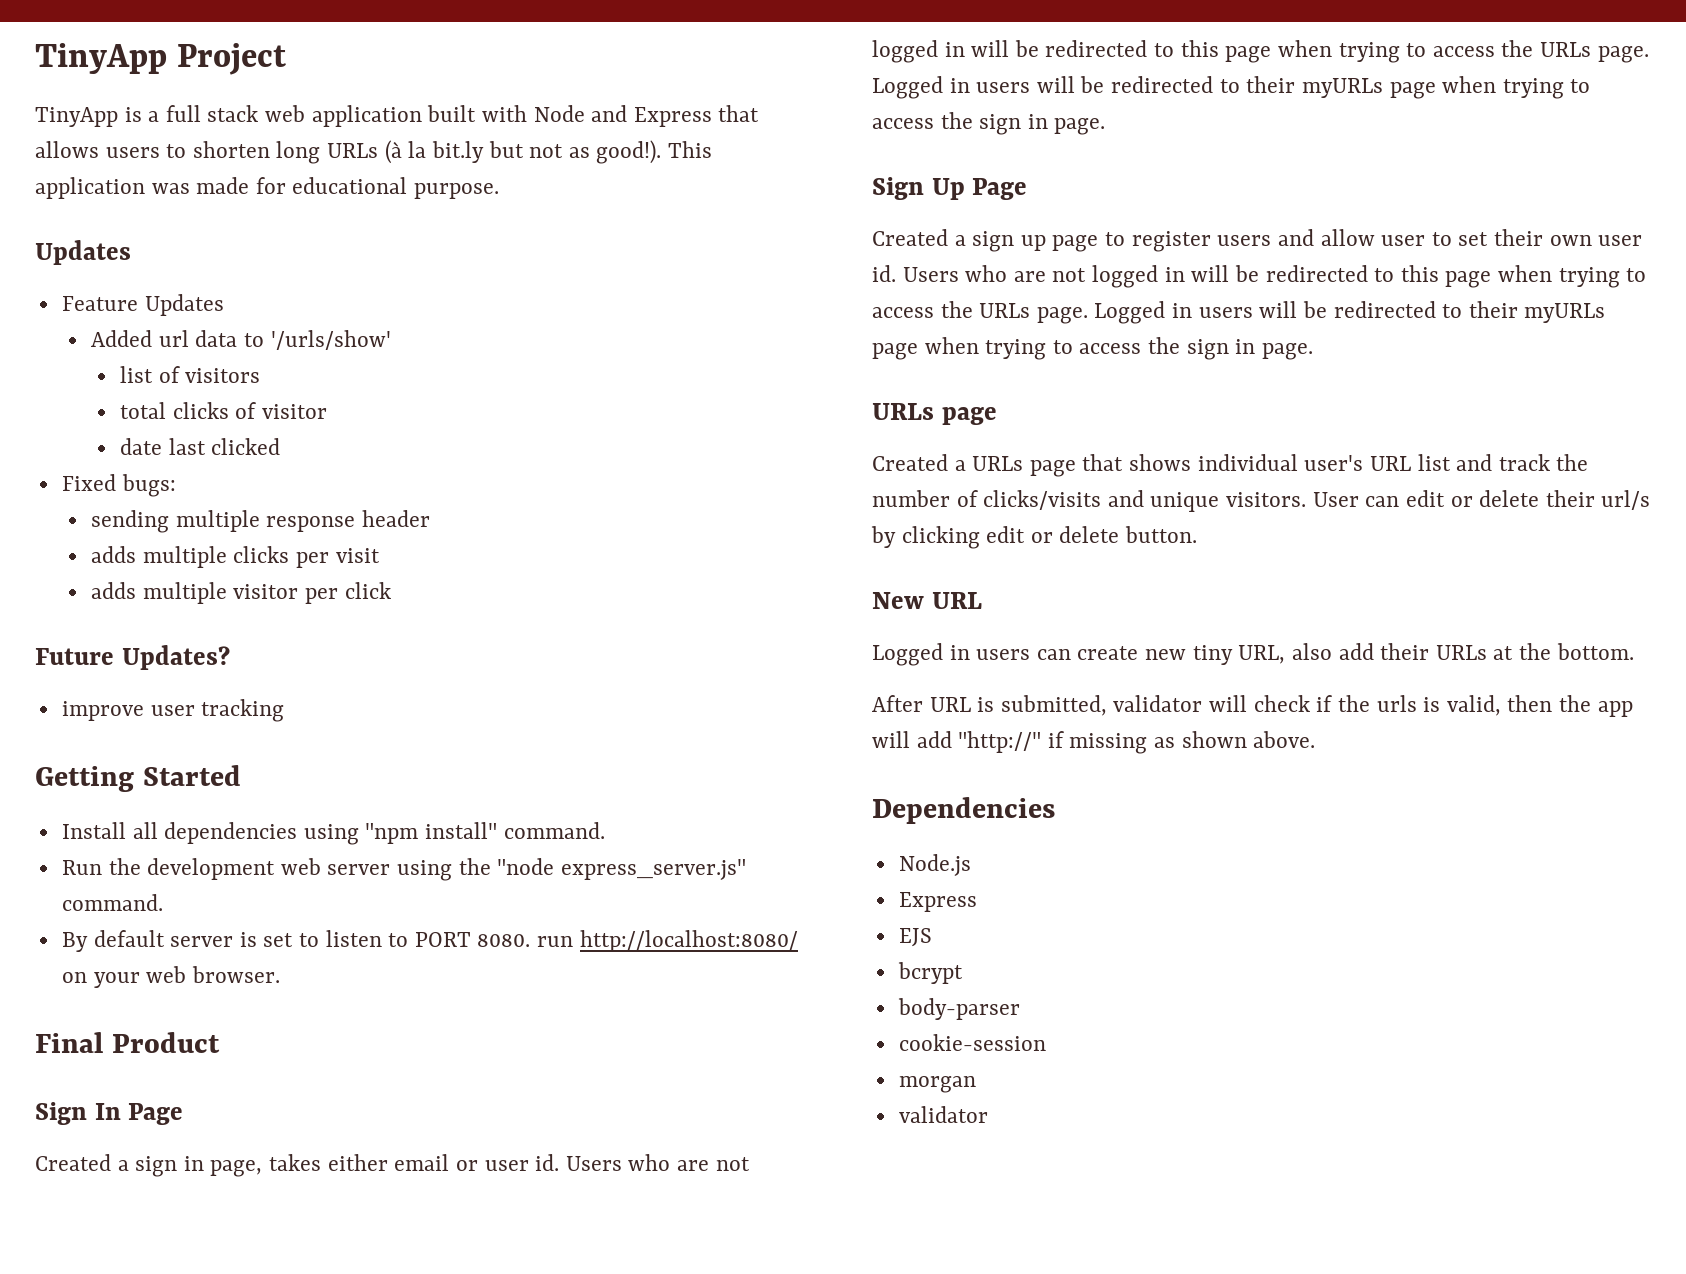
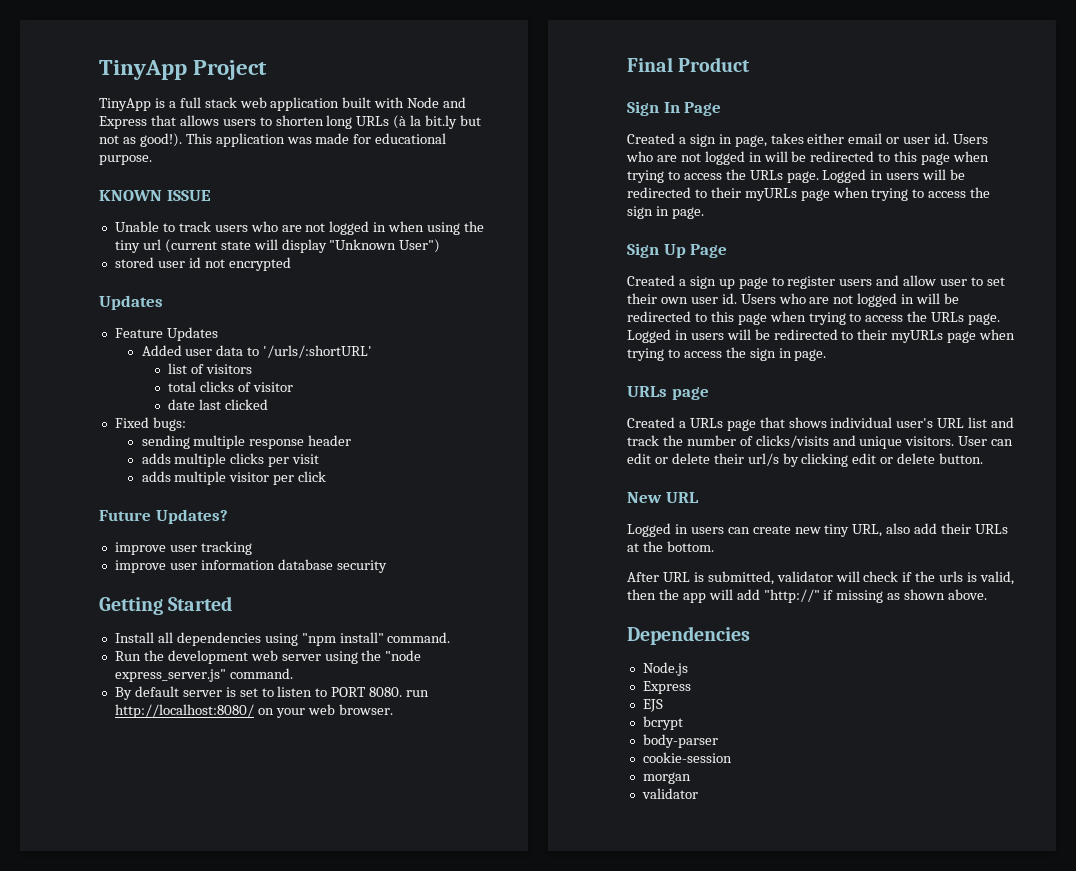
+ KNOWN ISSUE
+ Unable to track users who are not logged in when using the tiny url (current state will display "Unknown User")
+ stored user id not encrypted
- Added url data to '/urls/show'
+ Added user data to '/urls/:shortURL'
+ improve user information database security

